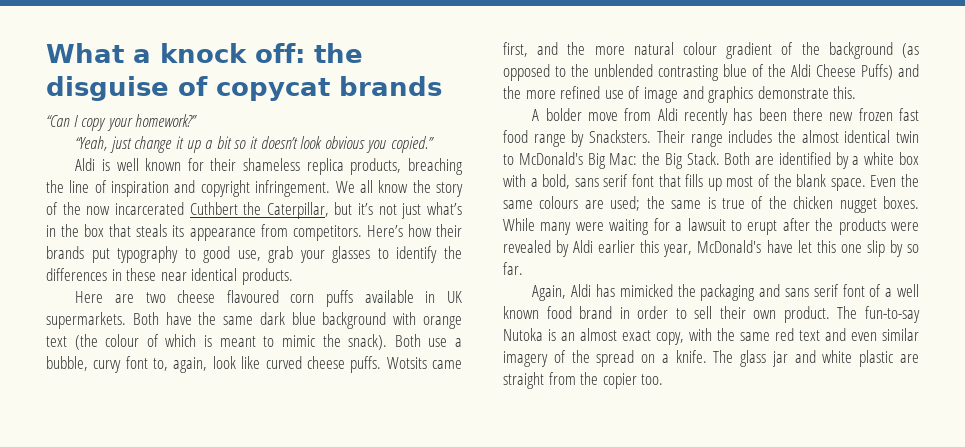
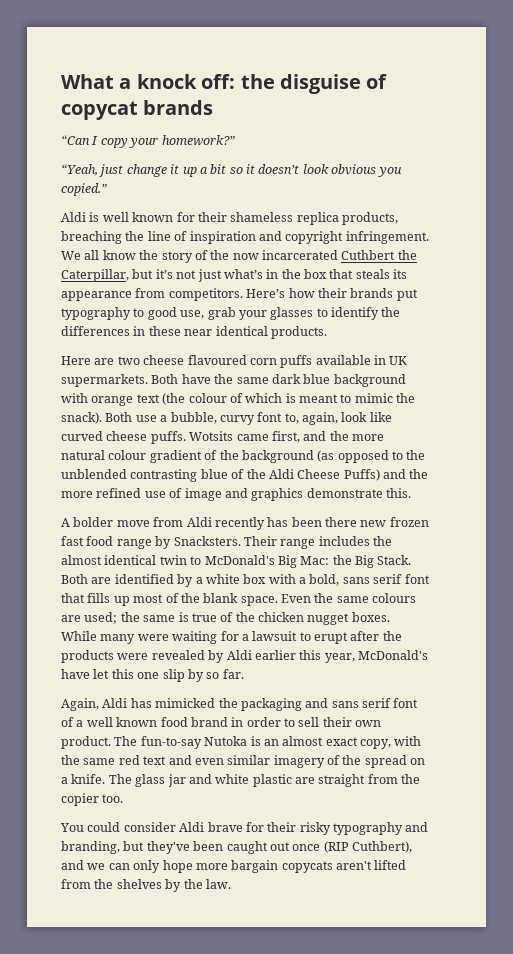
+ You could consider Aldi brave for their risky typography and branding, but they've been caught out once (RIP Cuthbert), and we can only hope more bargain copycats aren't lifted from the shelves by the law.

